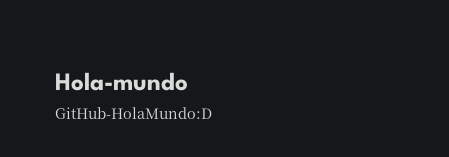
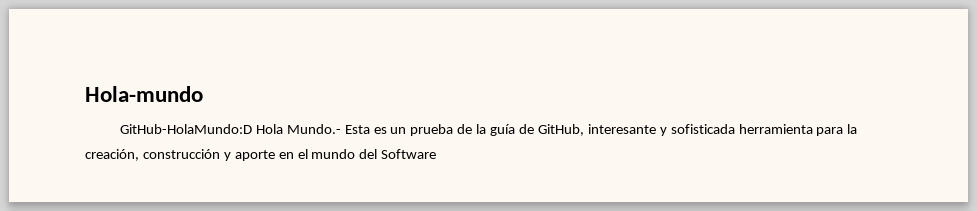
- GitHub-HolaMundo:D
+ GitHub-HolaMundo:D Hola Mundo.- Esta es un prueba de la guía de GitHub, interesante y sofisticada herramienta para la creación, construcción y aporte en el mundo del Software

